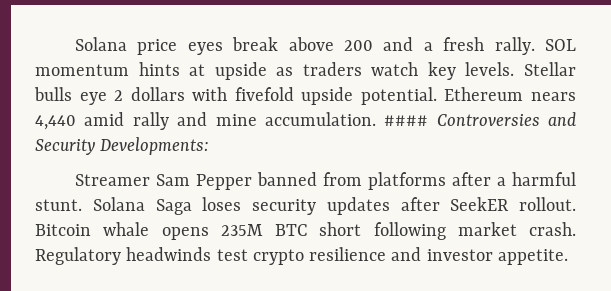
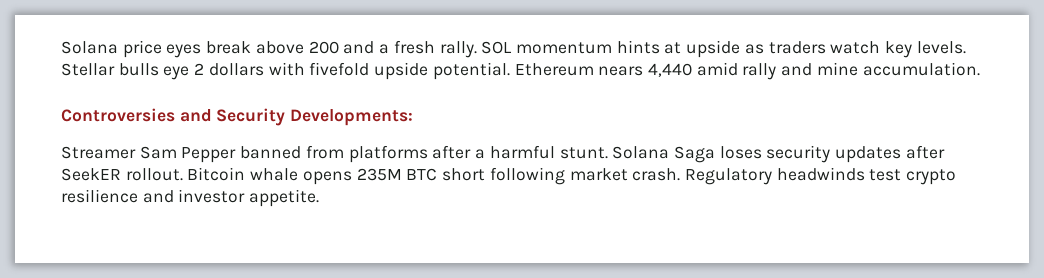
- Ethereum nears 4,440 amid rally and mine accumulation. #### Controversies and Security Developments:
+ Ethereum nears 4,440 amid rally and mine accumulation.
+ Controversies and Security Developments:

